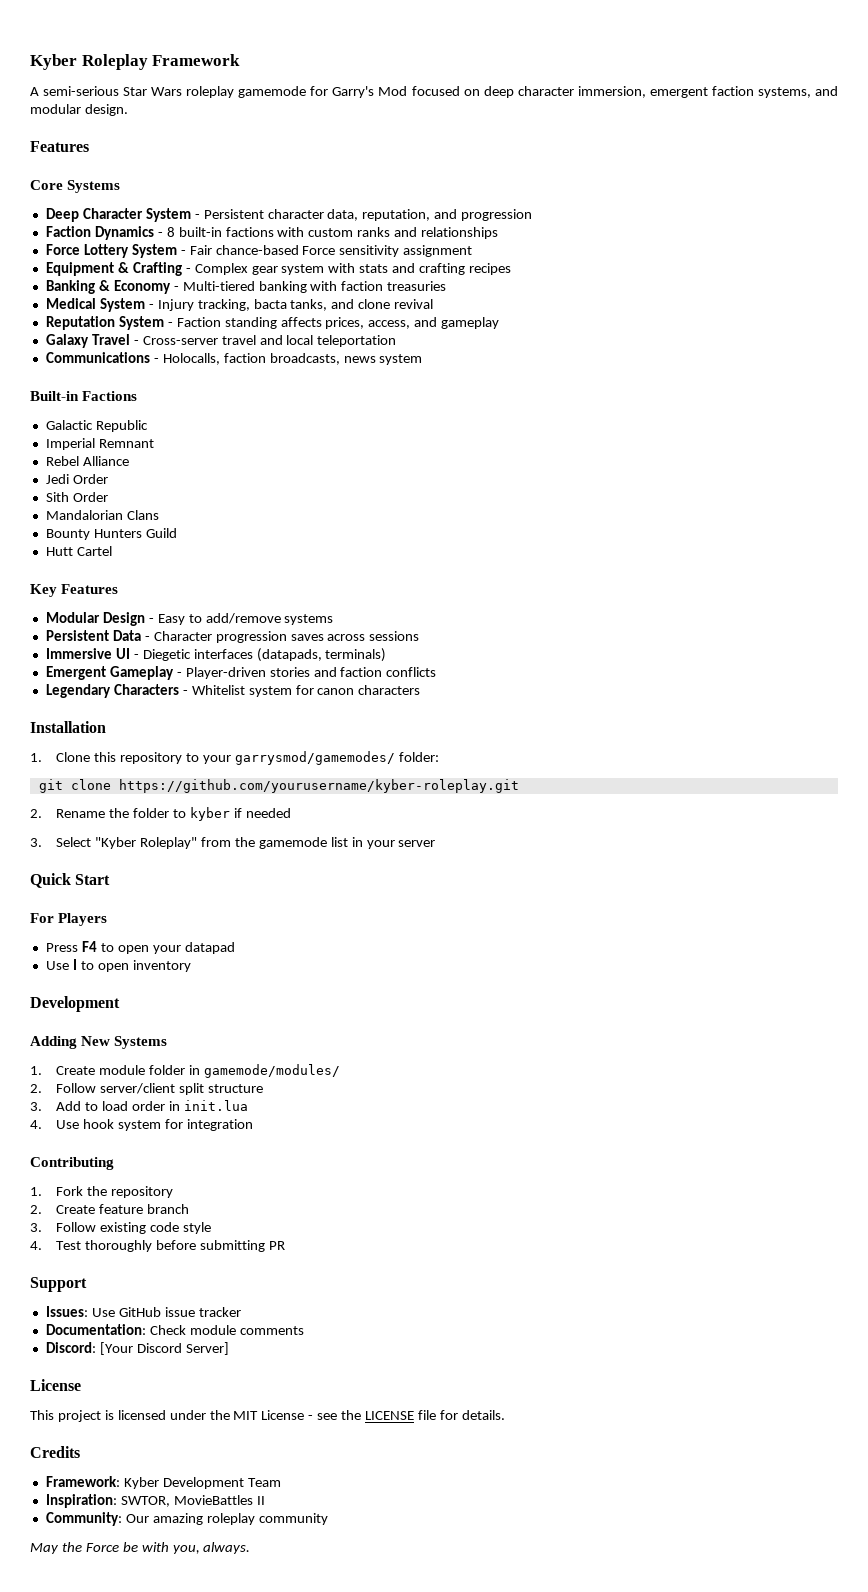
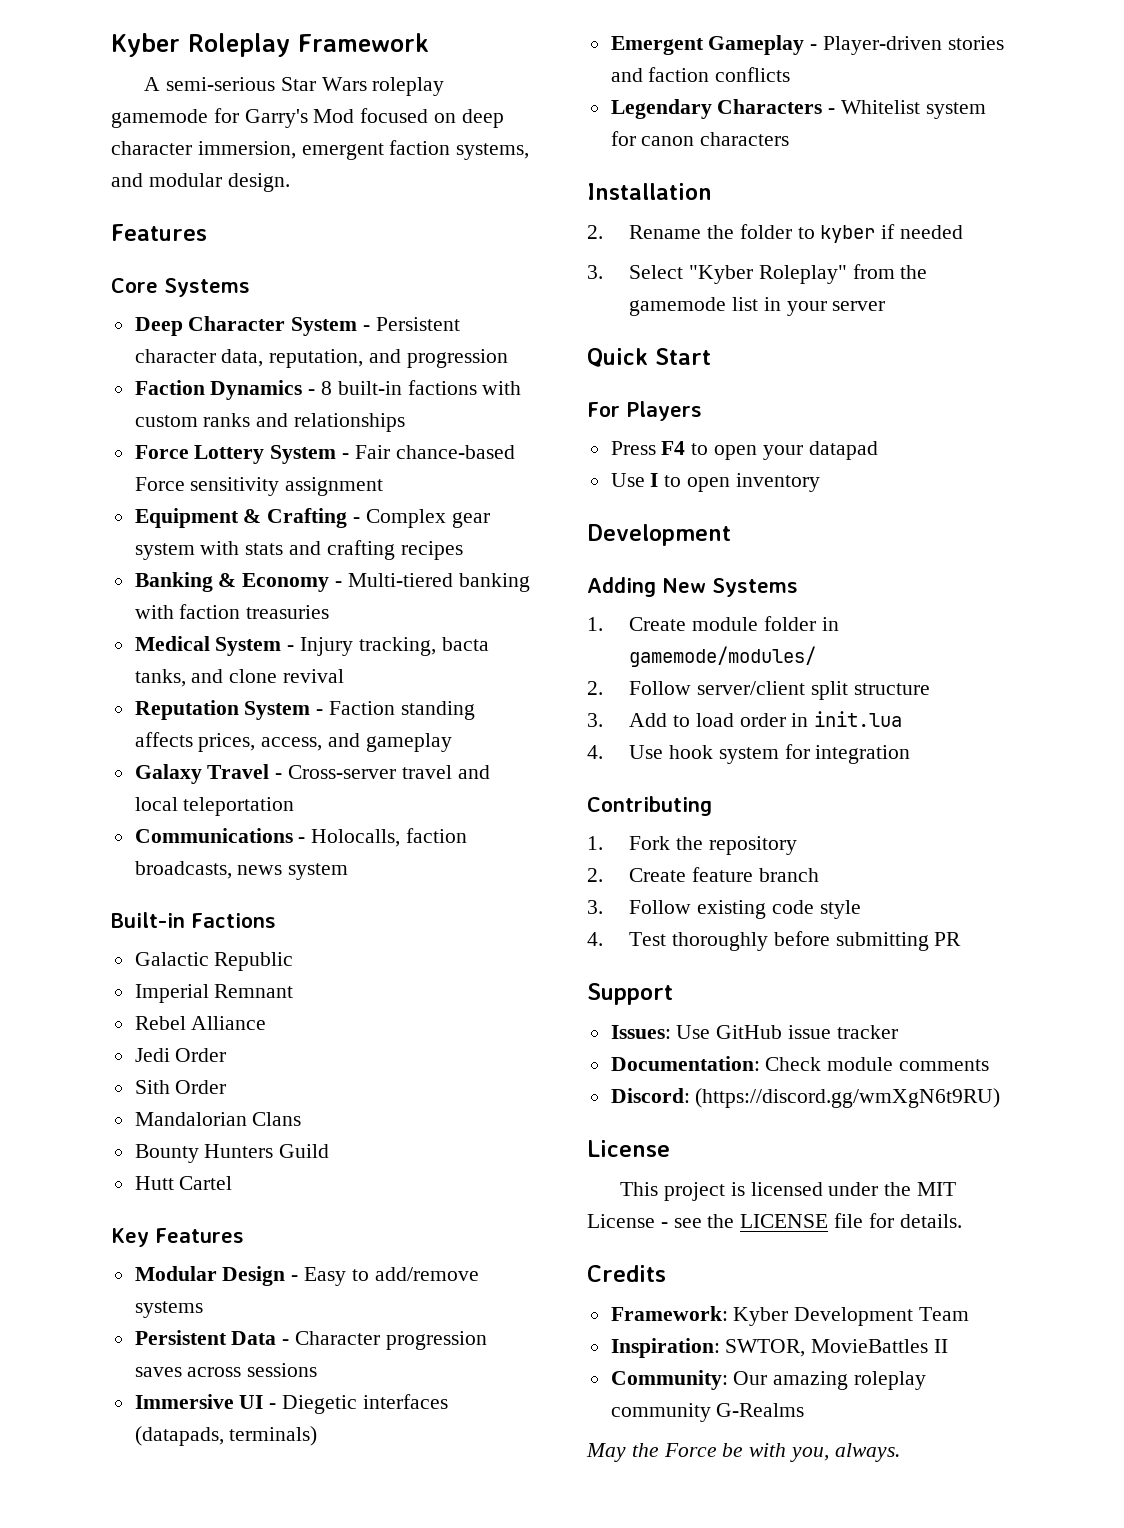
- 1. Clone this repository to your garrysmod/gamemodes/ folder:
- git clone https://github.com/yourusername/kyber-roleplay.git
- Discord: [Your Discord Server]
+ Discord: (https://discord.gg/wmXgN6t9RU)
- Community: Our amazing roleplay community
+ Community: Our amazing roleplay community G-Realms

